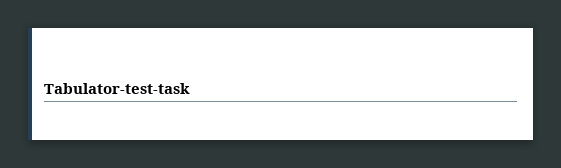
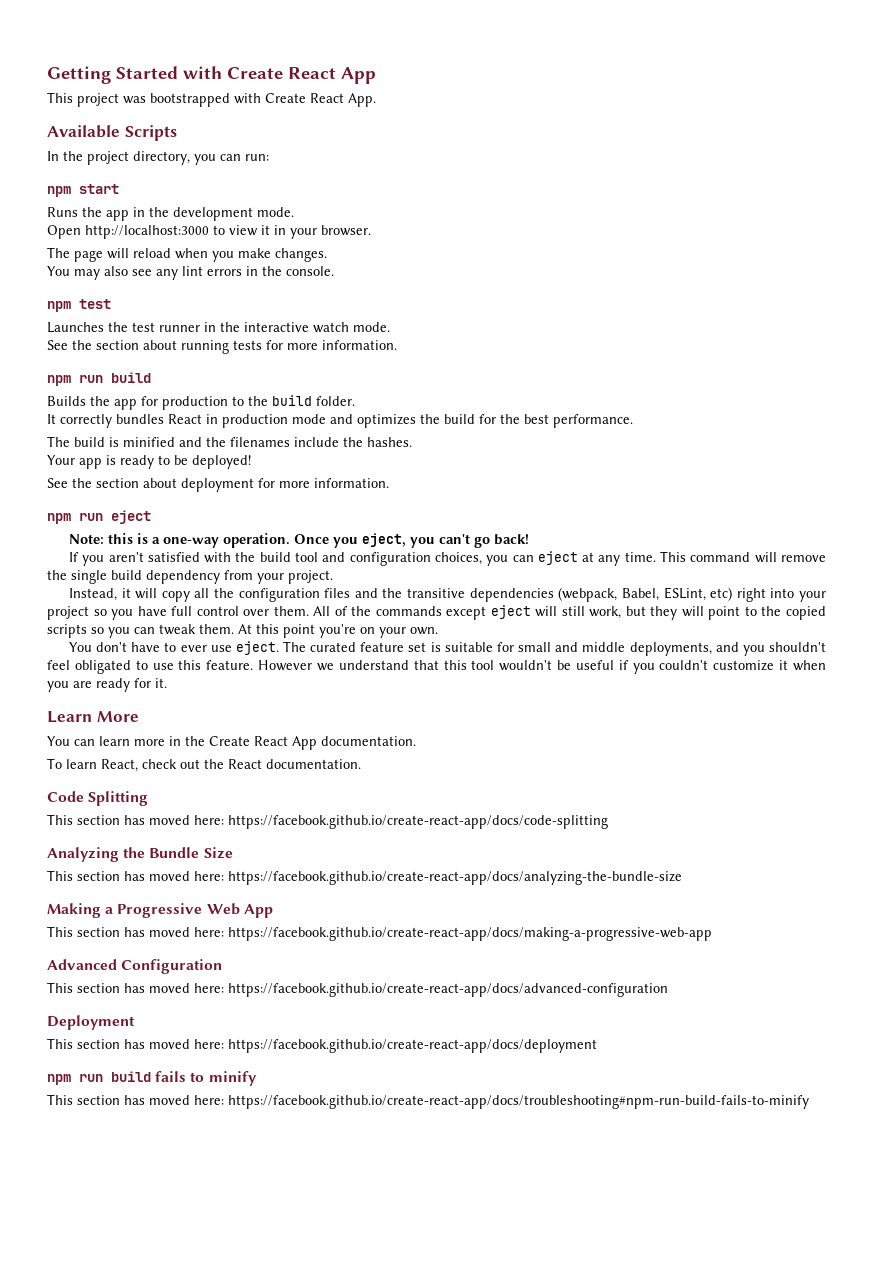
- Tabulator-test-task
+ Getting Started with Create React App
+ This project was bootstrapped with Create React App.
+ Available Scripts
+ In the project directory, you can run:
+ npm start
+ Runs the app in the development mode.
+ Open http://localhost:3000 to view it in your browser.
+ The page will reload when you make changes.
+ You may also see any lint errors in the console.
+ npm test
+ Launches the test runner in the interactive watch mode.
+ See the section about running tests for more information.
+ npm run build
+ Builds the app for production to the build folder.
+ It correctly bundles React in production mode and optimizes the build for the best performance.
+ The build is minified and the filenames include the hashes.
+ Your app is ready to be deployed!
+ See the section about deployment for more information.
+ npm run eject
+ Note: this is a one-way operation. Once you eject, you can't go back!
+ If you aren't satisfied with the build tool and configuration choices, you can eject at any time. This command will remove the single build dependency from your project.
+ Instead, it will copy all the configuration files and the transitive dependencies (webpack, Babel, ESLint, etc) right into your project so you have full control over them. All of the commands except eject will still work, but they will point to the copied scripts so you can tweak them. At this point you're on your own.
+ You don't have to ever use eject. The curated feature set is suitable for small and middle deployments, and you shouldn't feel obligated to use this feature. However we understand that this tool wouldn't be useful if you couldn't customize it when you are ready for it.
+ Learn More
+ You can learn more in the Create React App documentation.
+ To learn React, check out the React documentation.
+ Code Splitting
+ This section has moved here: https://facebook.github.io/create-react-app/docs/code-splitting
+ Analyzing the Bundle Size
+ This section has moved here: https://facebook.github.io/create-react-app/docs/analyzing-the-bundle-size
+ Making a Progressive Web App
+ This section has moved here: https://facebook.github.io/create-react-app/docs/making-a-progressive-web-app
+ Advanced Configuration
+ This section has moved here: https://facebook.github.io/create-react-app/docs/advanced-configuration
+ Deployment
+ This section has moved here: https://facebook.github.io/create-react-app/docs/deployment
+ npm run build fails to minify
+ This section has moved here: https://facebook.github.io/create-react-app/docs/troubleshooting#npm-run-build-fails-to-minify

